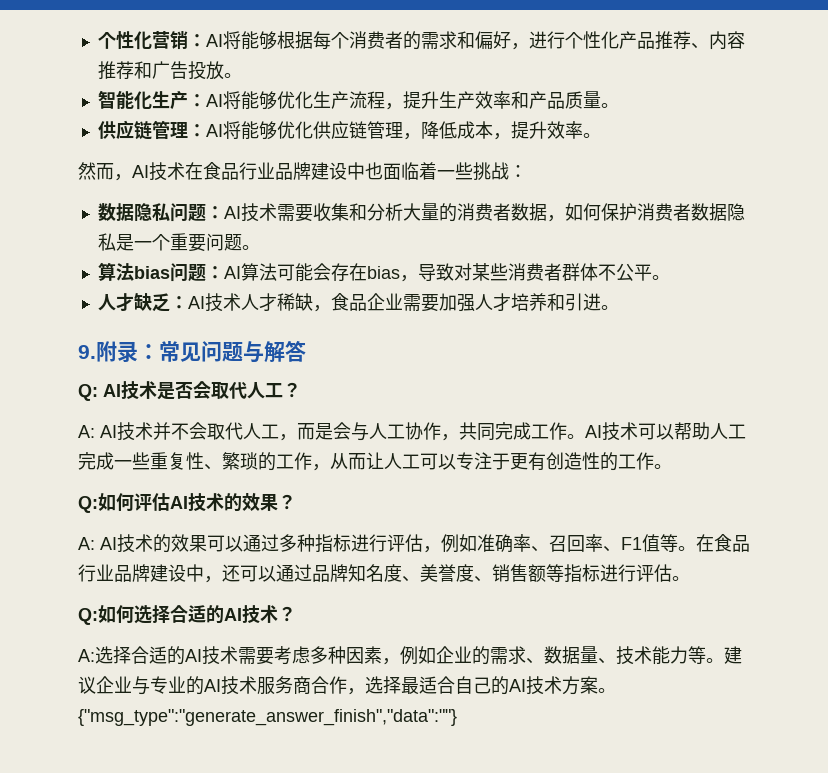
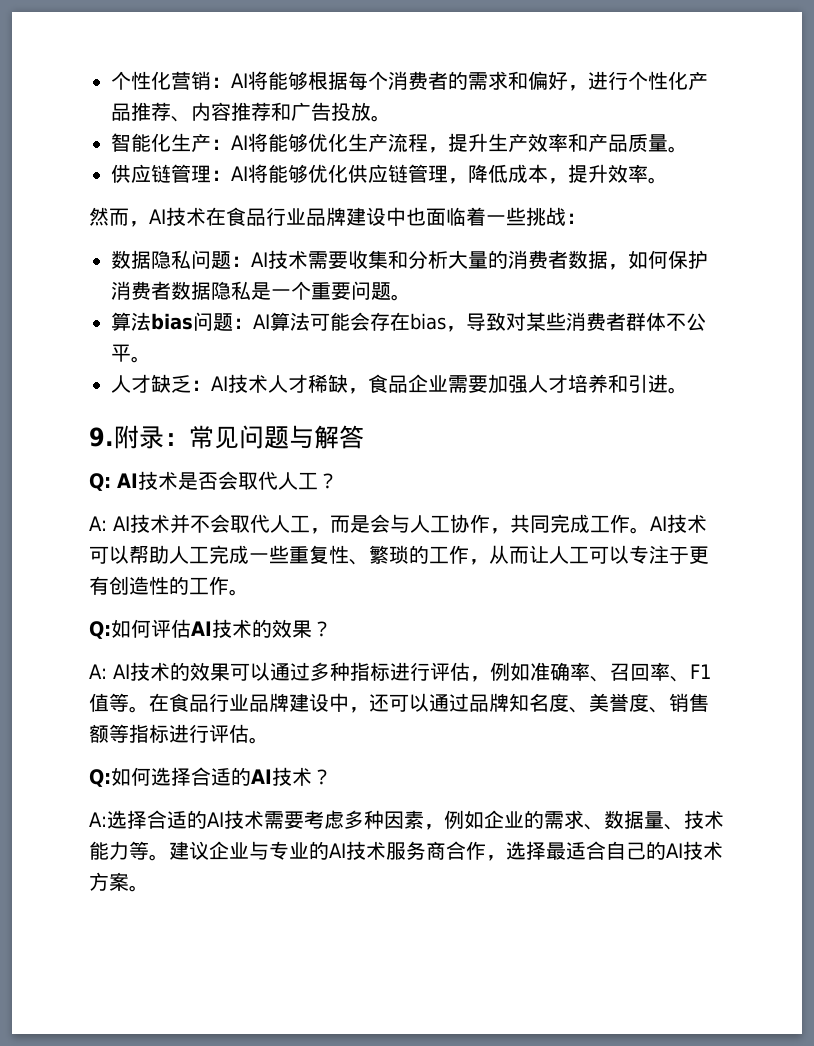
- {"msg_type":"generate_answer_finish","data":""}

